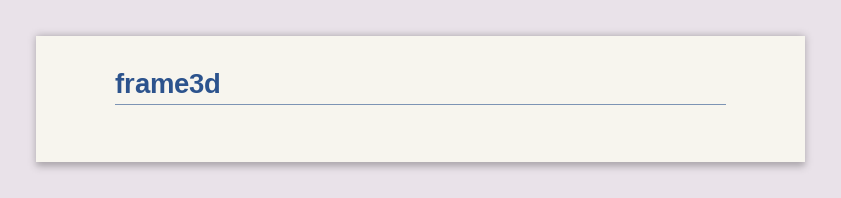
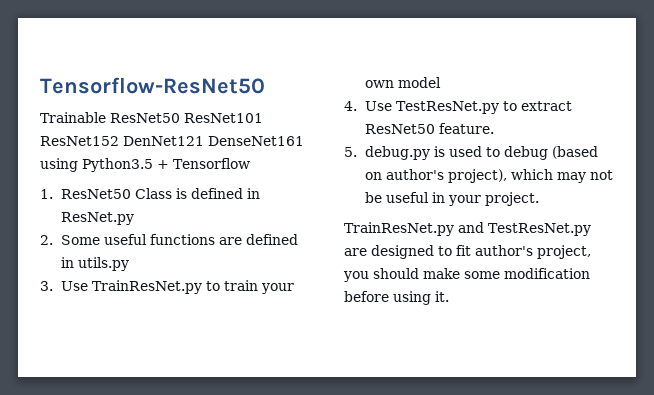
- frame3d
+ Tensorflow-ResNet50
+ Trainable ResNet50 ResNet101 ResNet152 DenNet121 DenseNet161 using Python3.5 + Tensorflow
+ 1. ResNet50 Class is defined in ResNet.py
+ 2. Some useful functions are defined in utils.py
+ 3. Use TrainResNet.py to train your own model
+ 4. Use TestResNet.py to extract ResNet50 feature.
+ 5. debug.py is used to debug (based on author's project), which may not be useful in your project.
+ TrainResNet.py and TestResNet.py are designed to fit author's project, you should make some modification before using it.

